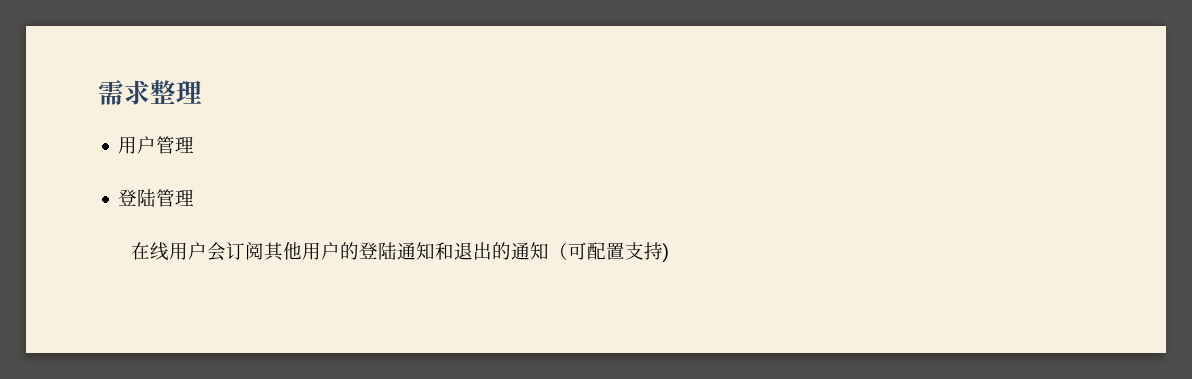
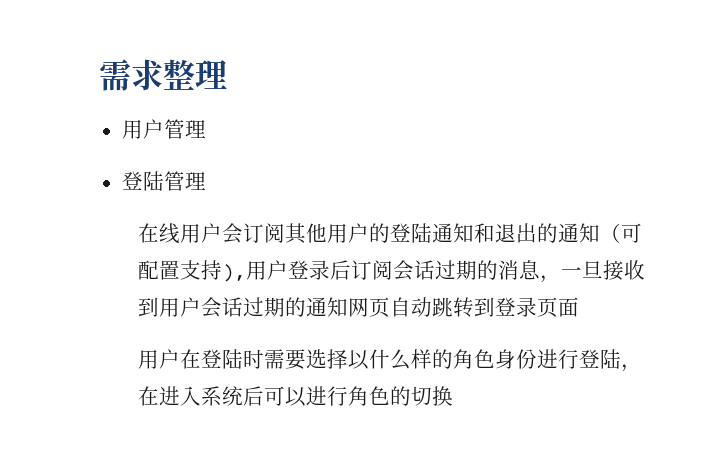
- 在线用户会订阅其他用户的登陆通知和退出的通知（可配置支持)
+ 在线用户会订阅其他用户的登陆通知和退出的通知（可配置支持),用户登录后订阅会话过期的消息，一旦接收到用户会话过期的通知网页自动跳转到登录页面
+ 用户在登陆时需要选择以什么样的角色身份进行登陆，在进入系统后可以进行角色的切换

